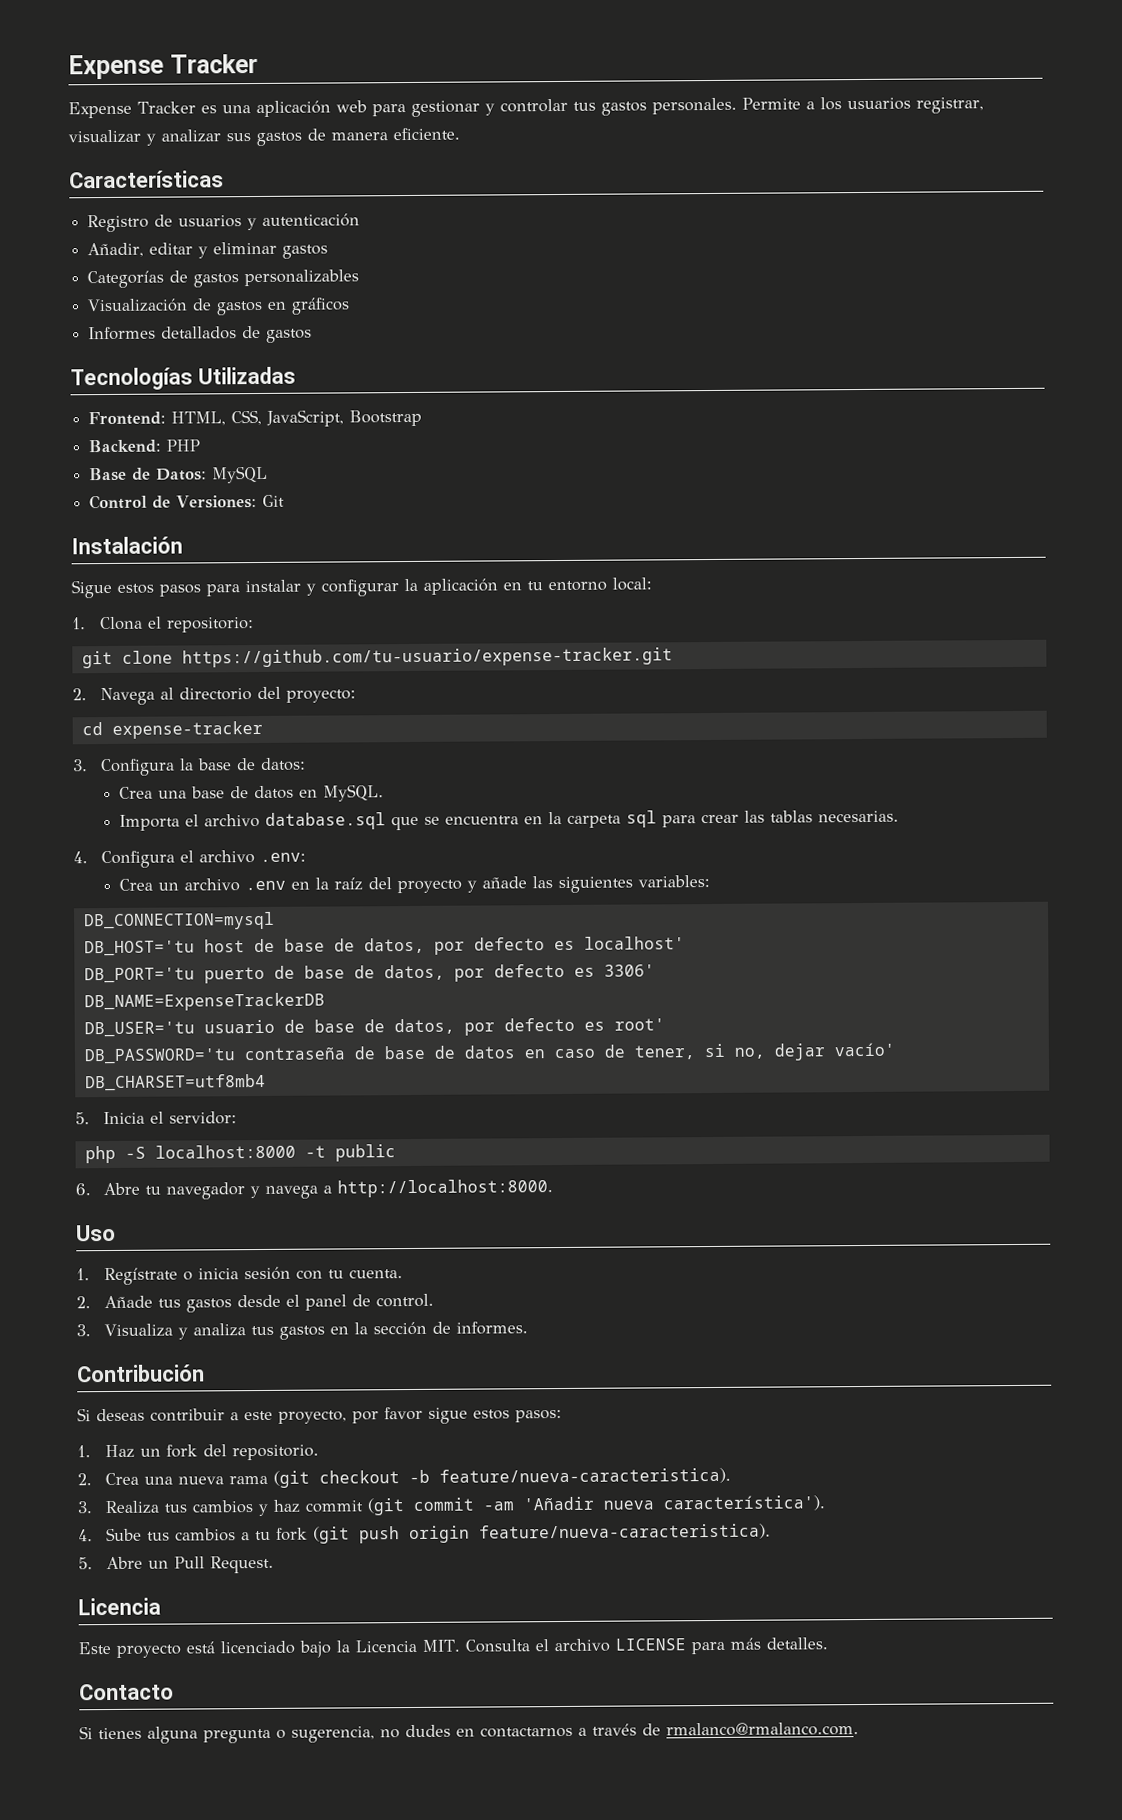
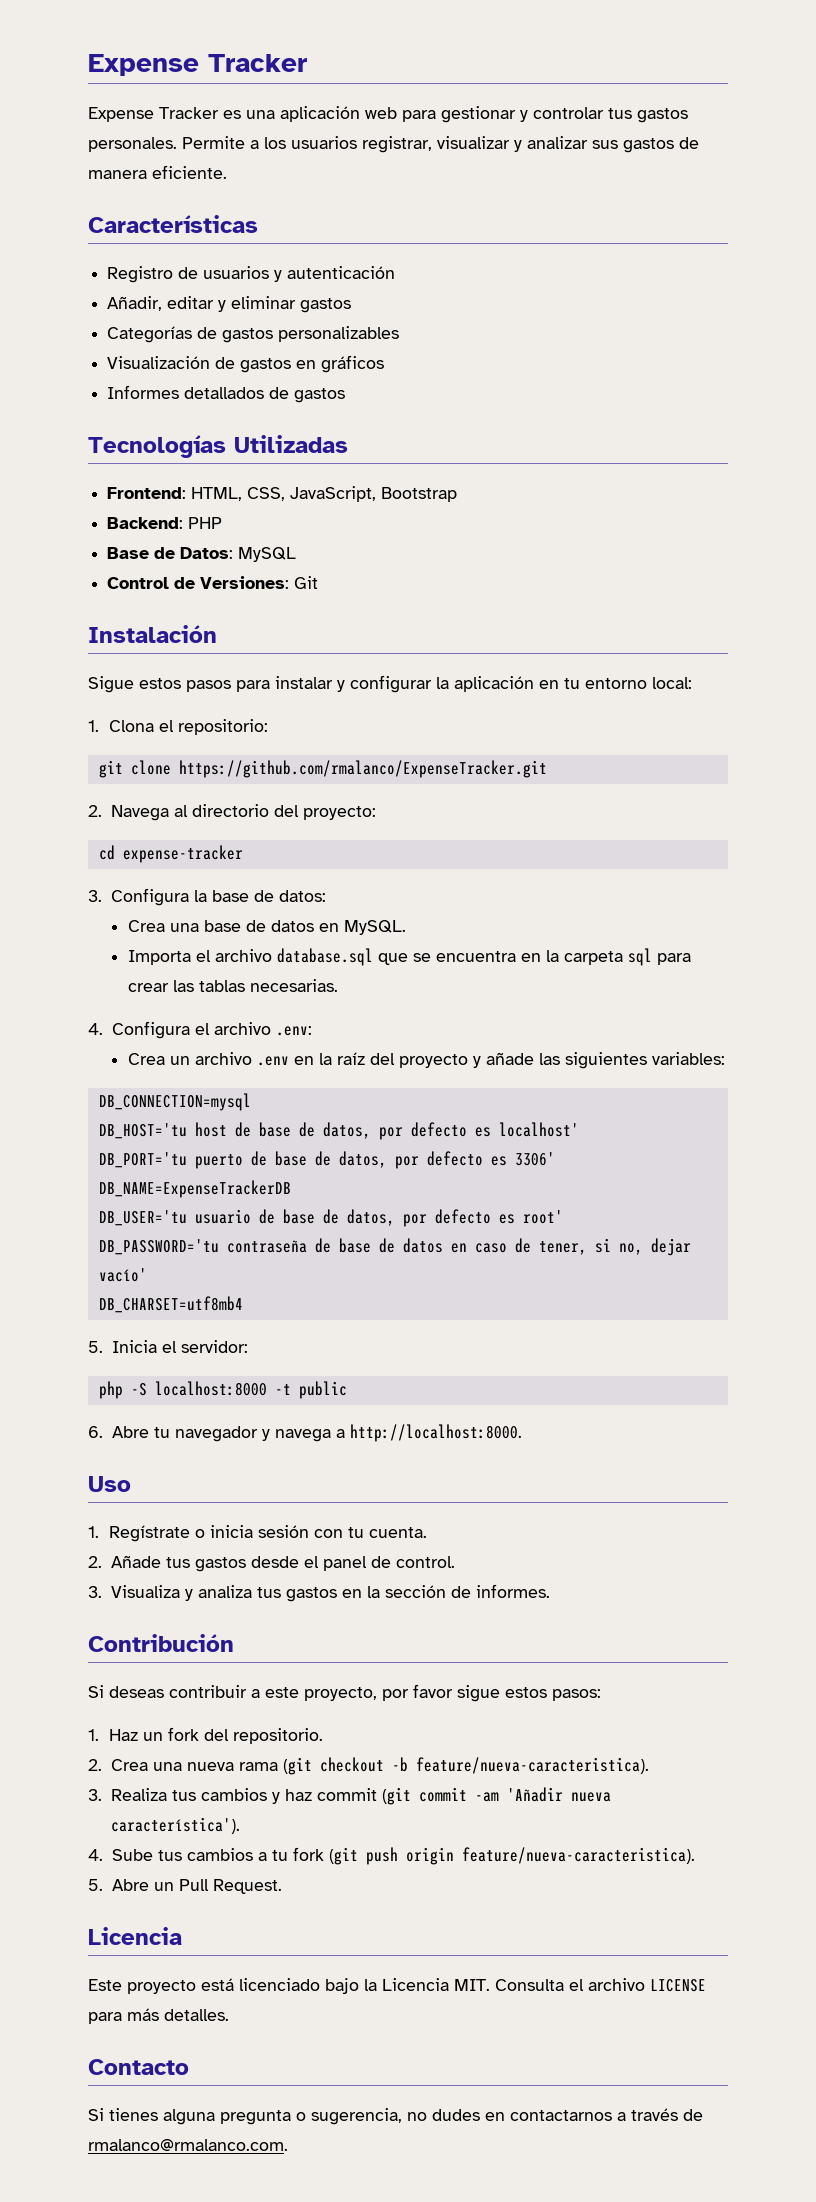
- git clone https://github.com/tu-usuario/expense-tracker.git
+ git clone https://github.com/rmalanco/ExpenseTracker.git

